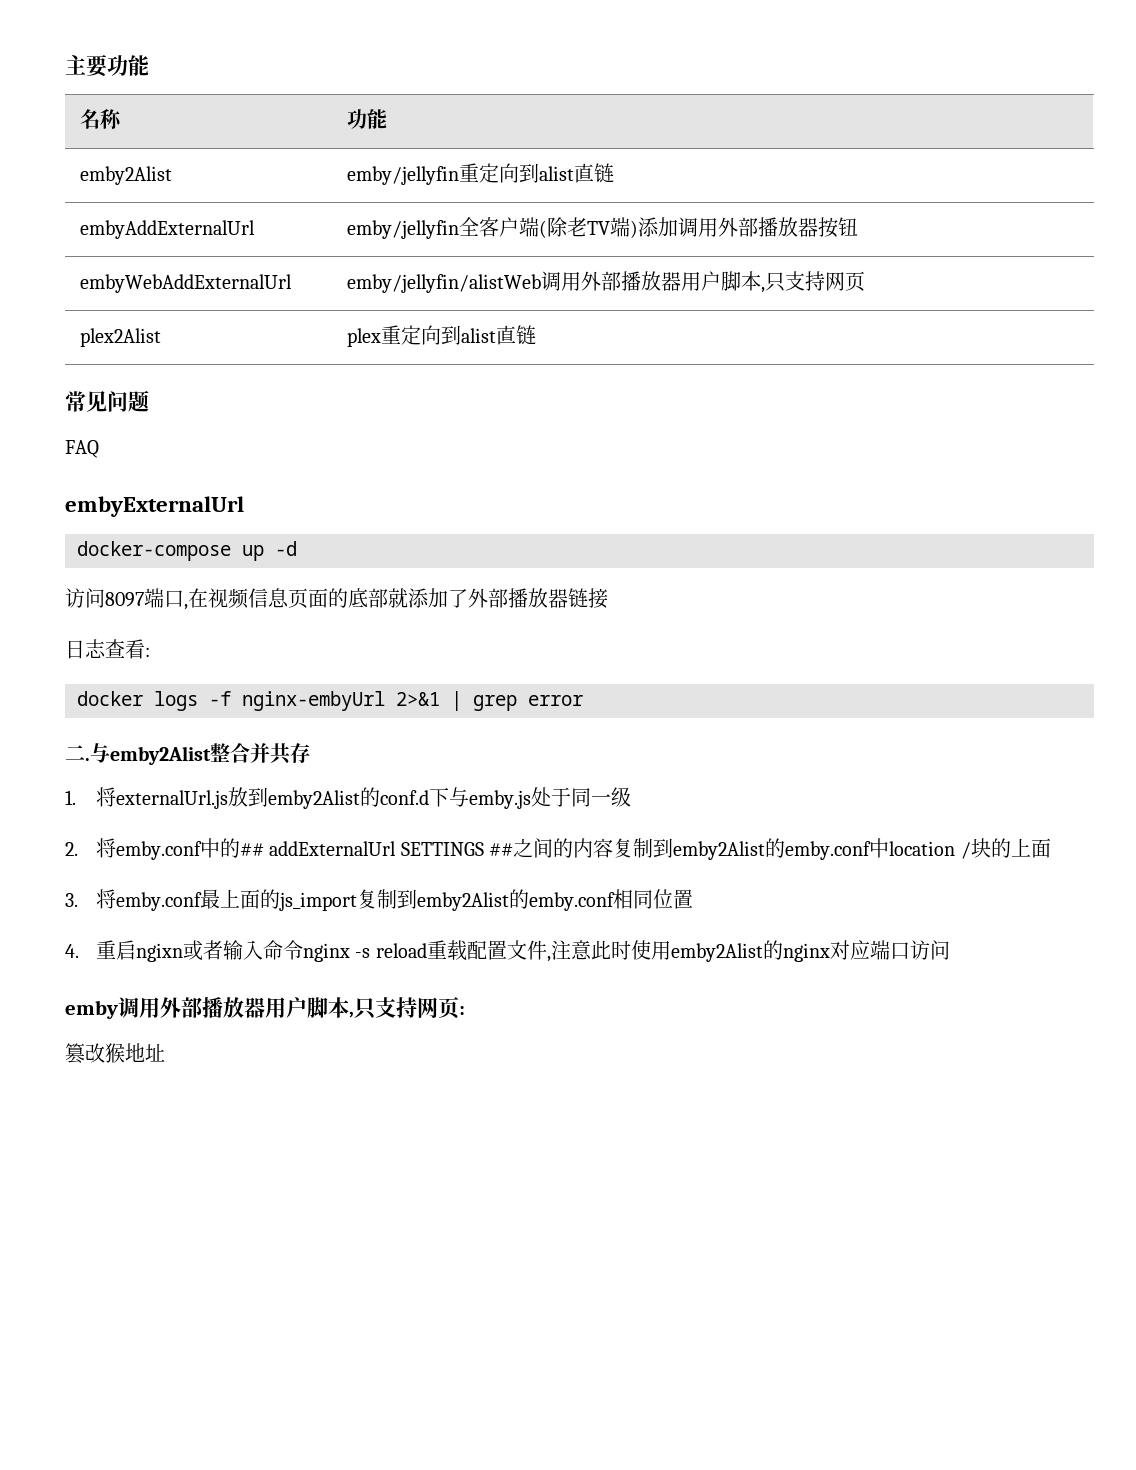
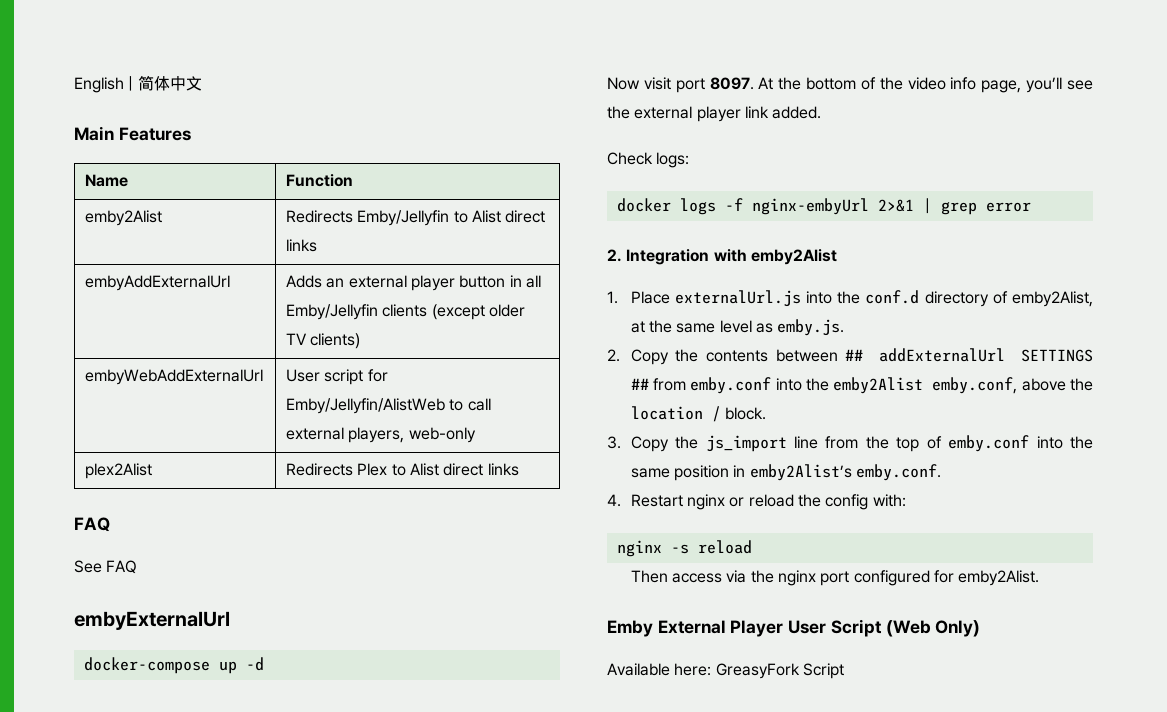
- 主要功能
- 名称 | 功能
- emby2Alist | emby/jellyfin重定向到alist直链
- embyAddExternalUrl | emby/jellyfin全客户端(除老TV端)添加调用外部播放器按钮
- embyWebAddExternalUrl | emby/jellyfin/alistWeb调用外部播放器用户脚本,只支持网页
- plex2Alist | plex重定向到alist直链
- 常见问题
+ English | 简体中文
+ Main Features
+ Name | Function
+ emby2Alist | Redirects Emby/Jellyfin to Alist direct links
+ embyAddExternalUrl | Adds an external player button in all Emby/Jellyfin clients (except older TV clients)
+ embyWebAddExternalUrl | User script for Emby/Jellyfin/AlistWeb to call external players, web-only
+ plex2Alist | Redirects Plex to Alist direct links
  FAQ
+ See FAQ
- 访问8097端口,在视频信息页面的底部就添加了外部播放器链接
- 日志查看:
+ Now visit port 8097. At the bottom of the video info page, you’ll see the external player link added.
+ Check logs:
- 二.与emby2Alist整合并共存
+ 2. Integration with emby2Alist
- 1.将externalUrl.js放到emby2Alist的conf.d下与emby.js处于同一级
- 2.将emby.conf中的## addExternalUrl SETTINGS ##之间的内容复制到emby2Alist的emby.conf中location /块的上面
- 3.将emby.conf最上面的js_import复制到emby2Alist的emby.conf相同位置
- 4.重启ngixn或者输入命令nginx -s reload重载配置文件,注意此时使用emby2Alist的nginx对应端口访问
- emby调用外部播放器用户脚本,只支持网页:
- 篡改猴地址
+ 1. Place externalUrl.js into the conf.d directory of emby2Alist, at the same level as emby.js.
+ 2. Copy the contents between ## addExternalUrl SETTINGS ## from emby.conf into the emby2Alist emby.conf, above the location / block.
+ 3. Copy the js_import line from the top of emby.conf into the same position in emby2Alist’s emby.conf.
+ 4. Restart nginx or reload the config with:
+ nginx -s reload
+ Then access via the nginx port configured for emby2Alist.
+ Emby External Player User Script (Web Only)
+ Available here: GreasyFork Script

